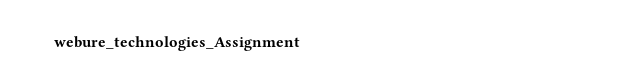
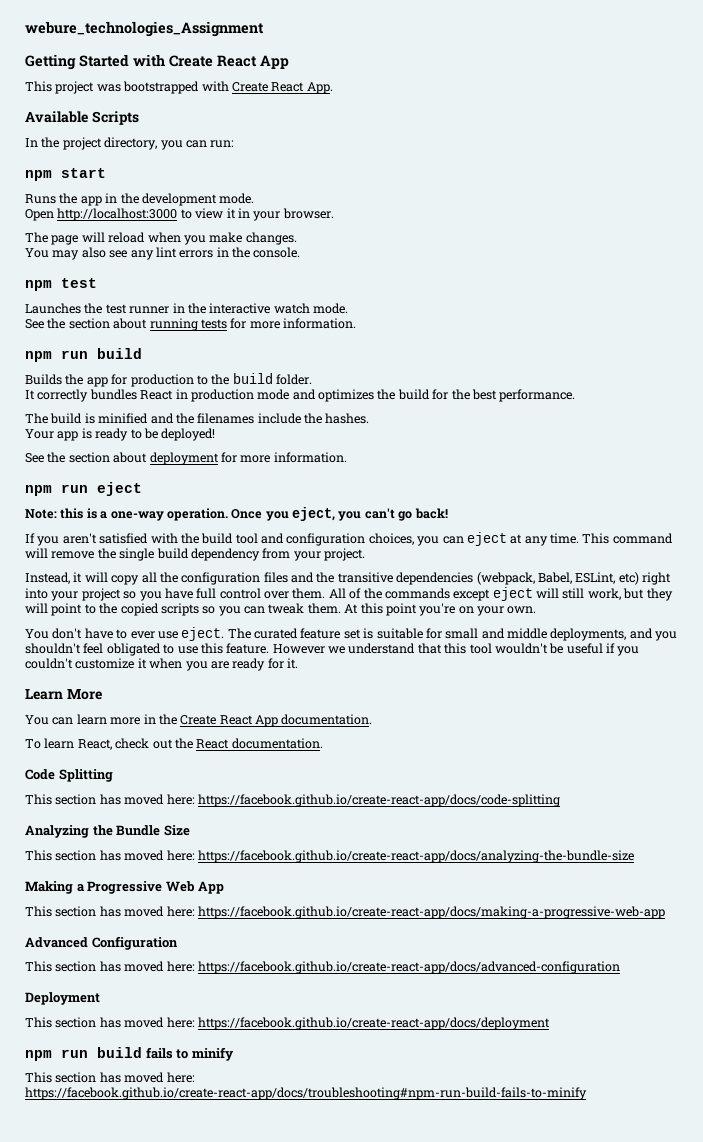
+ Getting Started with Create React App
+ This project was bootstrapped with Create React App.
+ Available Scripts
+ In the project directory, you can run:
+ npm start
+ Runs the app in the development mode.
+ Open http://localhost:3000 to view it in your browser.
+ The page will reload when you make changes.
+ You may also see any lint errors in the console.
+ npm test
+ Launches the test runner in the interactive watch mode.
+ See the section about running tests for more information.
+ npm run build
+ Builds the app for production to the build folder.
+ It correctly bundles React in production mode and optimizes the build for the best performance.
+ The build is minified and the filenames include the hashes.
+ Your app is ready to be deployed!
+ See the section about deployment for more information.
+ npm run eject
+ Note: this is a one-way operation. Once you eject, you can't go back!
+ If you aren't satisfied with the build tool and configuration choices, you can eject at any time. This command will remove the single build dependency from your project.
+ Instead, it will copy all the configuration files and the transitive dependencies (webpack, Babel, ESLint, etc) right into your project so you have full control over them. All of the commands except eject will still work, but they will point to the copied scripts so you can tweak them. At this point you're on your own.
+ You don't have to ever use eject. The curated feature set is suitable for small and middle deployments, and you shouldn't feel obligated to use this feature. However we understand that this tool wouldn't be useful if you couldn't customize it when you are ready for it.
+ Learn More
+ You can learn more in the Create React App documentation.
+ To learn React, check out the React documentation.
+ Code Splitting
+ This section has moved here: https://facebook.github.io/create-react-app/docs/code-splitting
+ Analyzing the Bundle Size
+ This section has moved here: https://facebook.github.io/create-react-app/docs/analyzing-the-bundle-size
+ Making a Progressive Web App
+ This section has moved here: https://facebook.github.io/create-react-app/docs/making-a-progressive-web-app
+ Advanced Configuration
+ This section has moved here: https://facebook.github.io/create-react-app/docs/advanced-configuration
+ Deployment
+ This section has moved here: https://facebook.github.io/create-react-app/docs/deployment
+ npm run build fails to minify
+ This section has moved here: https://facebook.github.io/create-react-app/docs/troubleshooting#npm-run-build-fails-to-minify

